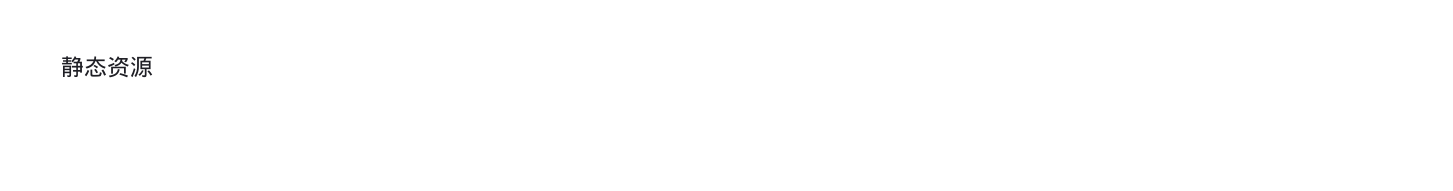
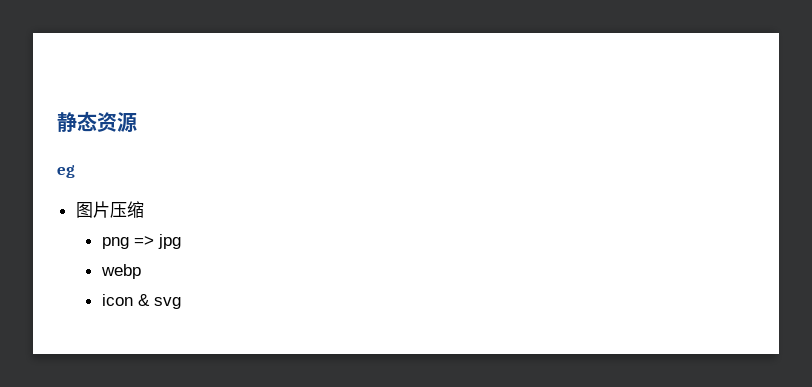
+ eg
+ 图片压缩
+ png => jpg
+ webp
+ icon & svg

